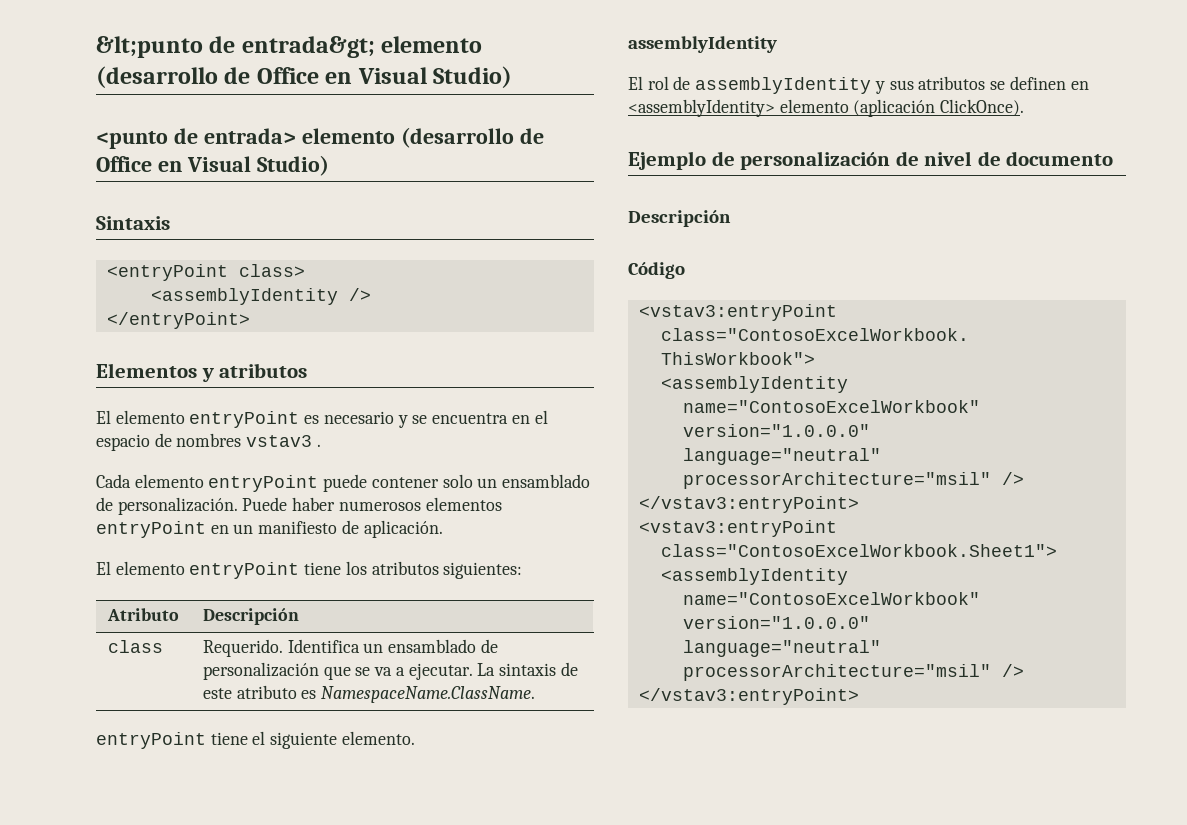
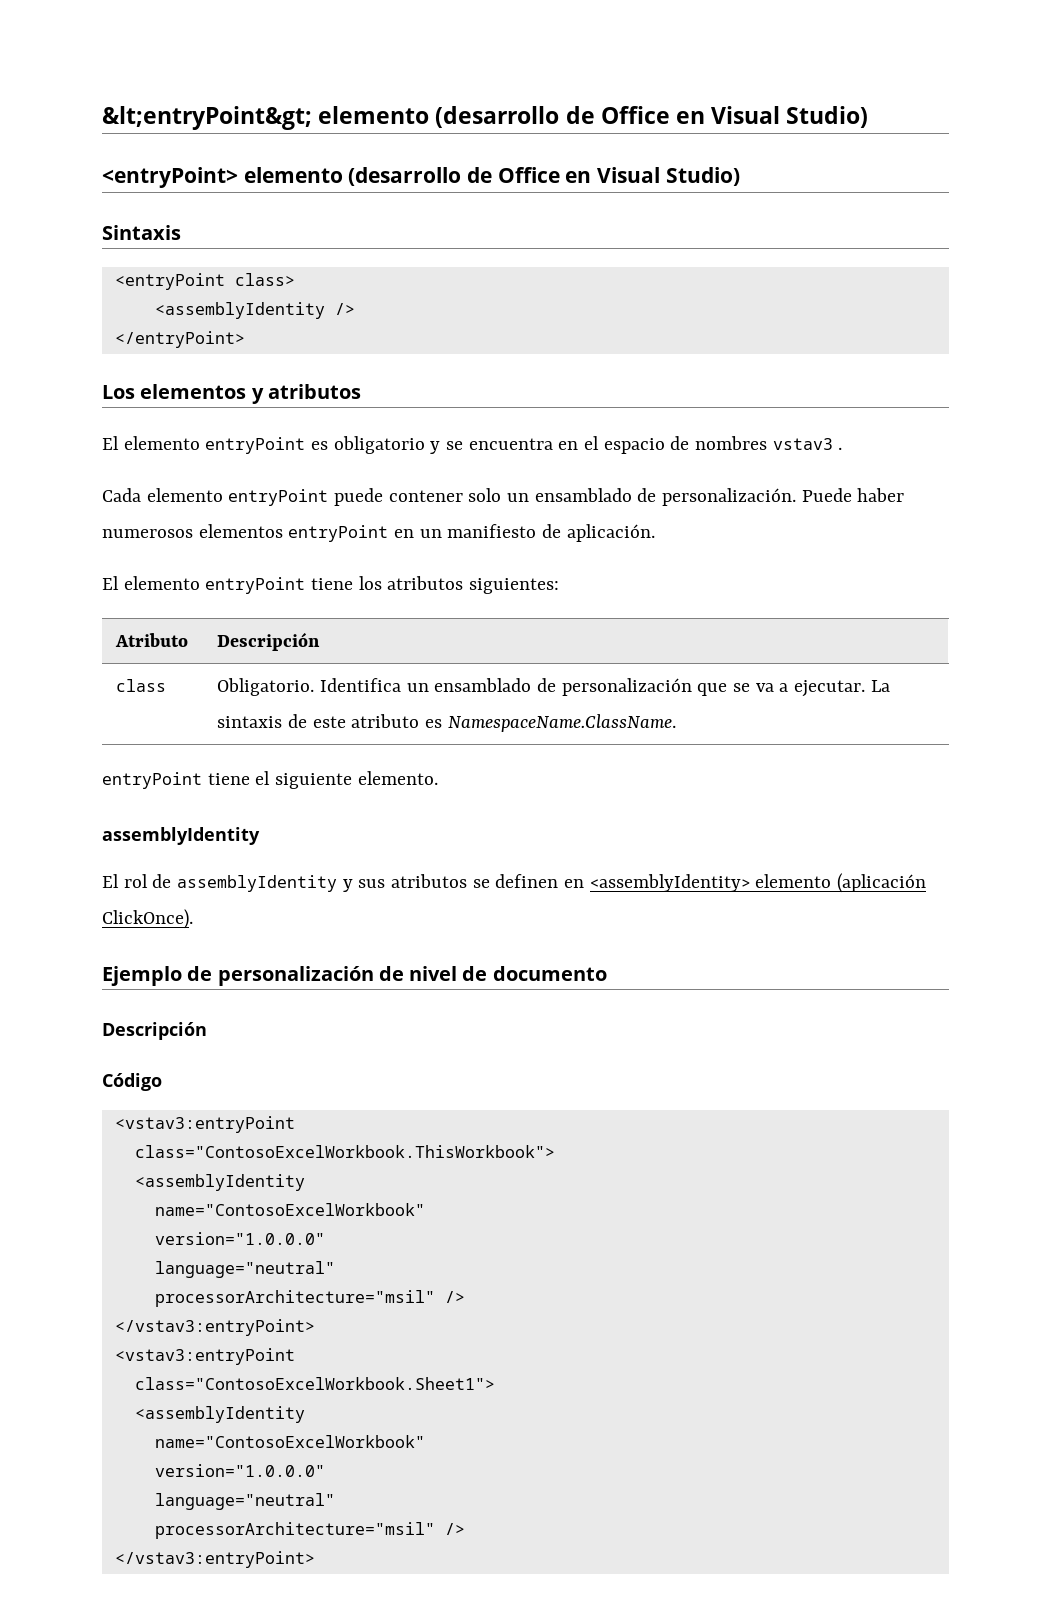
- &lt;punto de entrada&gt; elemento (desarrollo de Office en Visual Studio)
- <punto de entrada> elemento (desarrollo de Office en Visual Studio)
+ &lt;entryPoint&gt; elemento (desarrollo de Office en Visual Studio)
+ <entryPoint> elemento (desarrollo de Office en Visual Studio)
- Elementos y atributos
+ Los elementos y atributos
- El elemento entryPoint es necesario y se encuentra en el espacio de nombres vstav3 .
+ El elemento entryPoint es obligatorio y se encuentra en el espacio de nombres vstav3 .
- class | Requerido. Identifica un ensamblado de personalización que se va a ejecutar. La sintaxis de este atributo es NamespaceName.ClassName.
+ class | Obligatorio. Identifica un ensamblado de personalización que se va a ejecutar. La sintaxis de este atributo es NamespaceName.ClassName.

